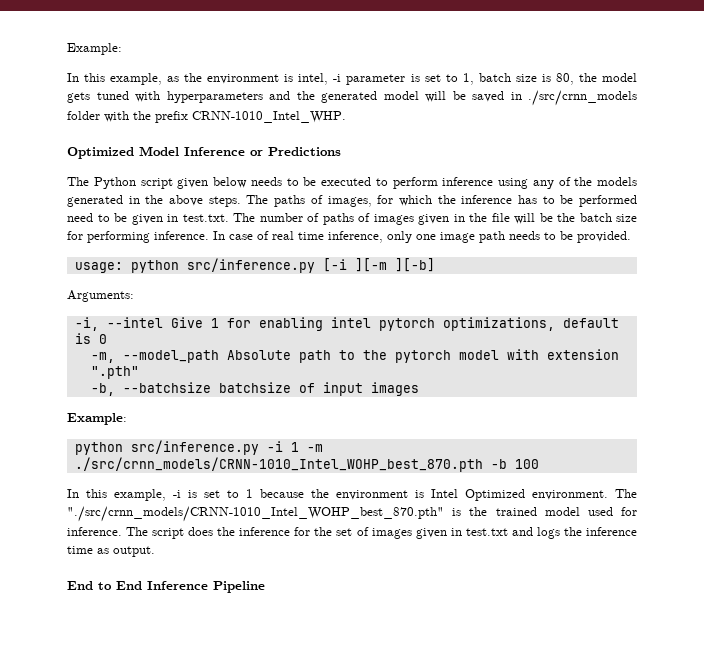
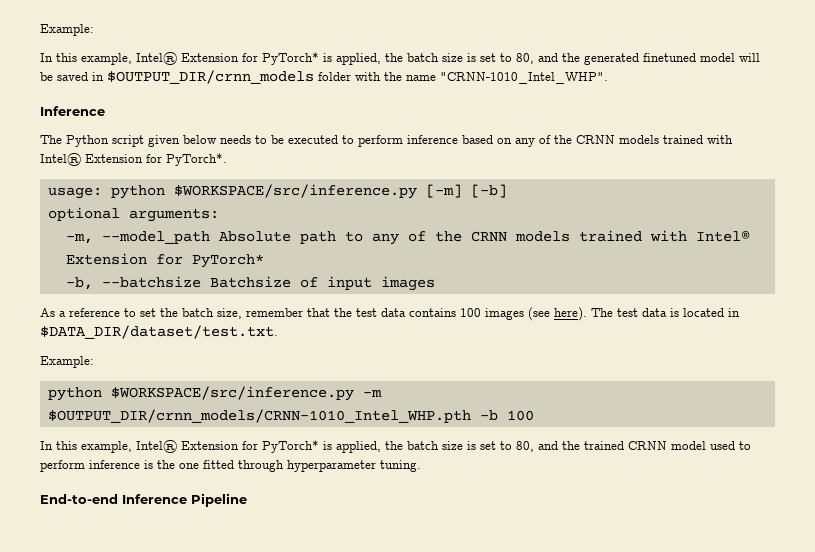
- In this example, as the environment is intel, -i parameter is set to 1, batch size is 80, the model gets tuned with hyperparameters and the generated model will be saved in ./src/crnn_models folder with the prefix CRNN-1010_Intel_WHP.
- Optimized Model Inference or Predictions
+ In this example, Intel® Extension for PyTorch* is applied, the batch size is set to 80, and the generated finetuned model will be saved in $OUTPUT_DIR/crnn_models folder with the name "CRNN-1010_Intel_WHP".
+ Inference
- The Python script given below needs to be executed to perform inference using any of the models generated in the above steps. The paths of images, for which the inference has to be performed need to be given in test.txt. The number of paths of images given in the file will be the batch size for performing inference. In case of real time inference, only one image path needs to be provided.
- usage: python src/inference.py [-i ][-m ][-b]
- Arguments:
- -i, --intel Give 1 for enabling intel pytorch optimizations, default is 0
+ The Python script given below needs to be executed to perform inference based on any of the CRNN models trained with Intel® Extension for PyTorch*.
+ usage: python $WORKSPACE/src/inference.py [-m] [-b]
+ optional arguments:
- -m, --model_path Absolute path to the pytorch model with extension ".pth"
+ -m, --model_path Absolute path to any of the CRNN models trained with Intel® Extension for PyTorch*
- -b, --batchsize batchsize of input images
+ -b, --batchsize Batchsize of input images
+ As a reference to set the batch size, remember that the test data contains 100 images (see here). The test data is located in $DATA_DIR/dataset/test.txt.
  Example:
- python src/inference.py -i 1 -m ./src/crnn_models/CRNN-1010_Intel_WOHP_best_870.pth -b 100
+ python $WORKSPACE/src/inference.py -m $OUTPUT_DIR/crnn_models/CRNN-1010_Intel_WHP.pth -b 100
- In this example, -i is set to 1 because the environment is Intel Optimized environment. The "./src/crnn_models/CRNN-1010_Intel_WOHP_best_870.pth" is the trained model used for inference. The script does the inference for the set of images given in test.txt and logs the inference time as output.
- End to End Inference Pipeline
+ In this example, Intel® Extension for PyTorch* is applied, the batch size is set to 80, and the trained CRNN model used to perform inference is the one fitted through hyperparameter tuning.
+ End-to-end Inference Pipeline

